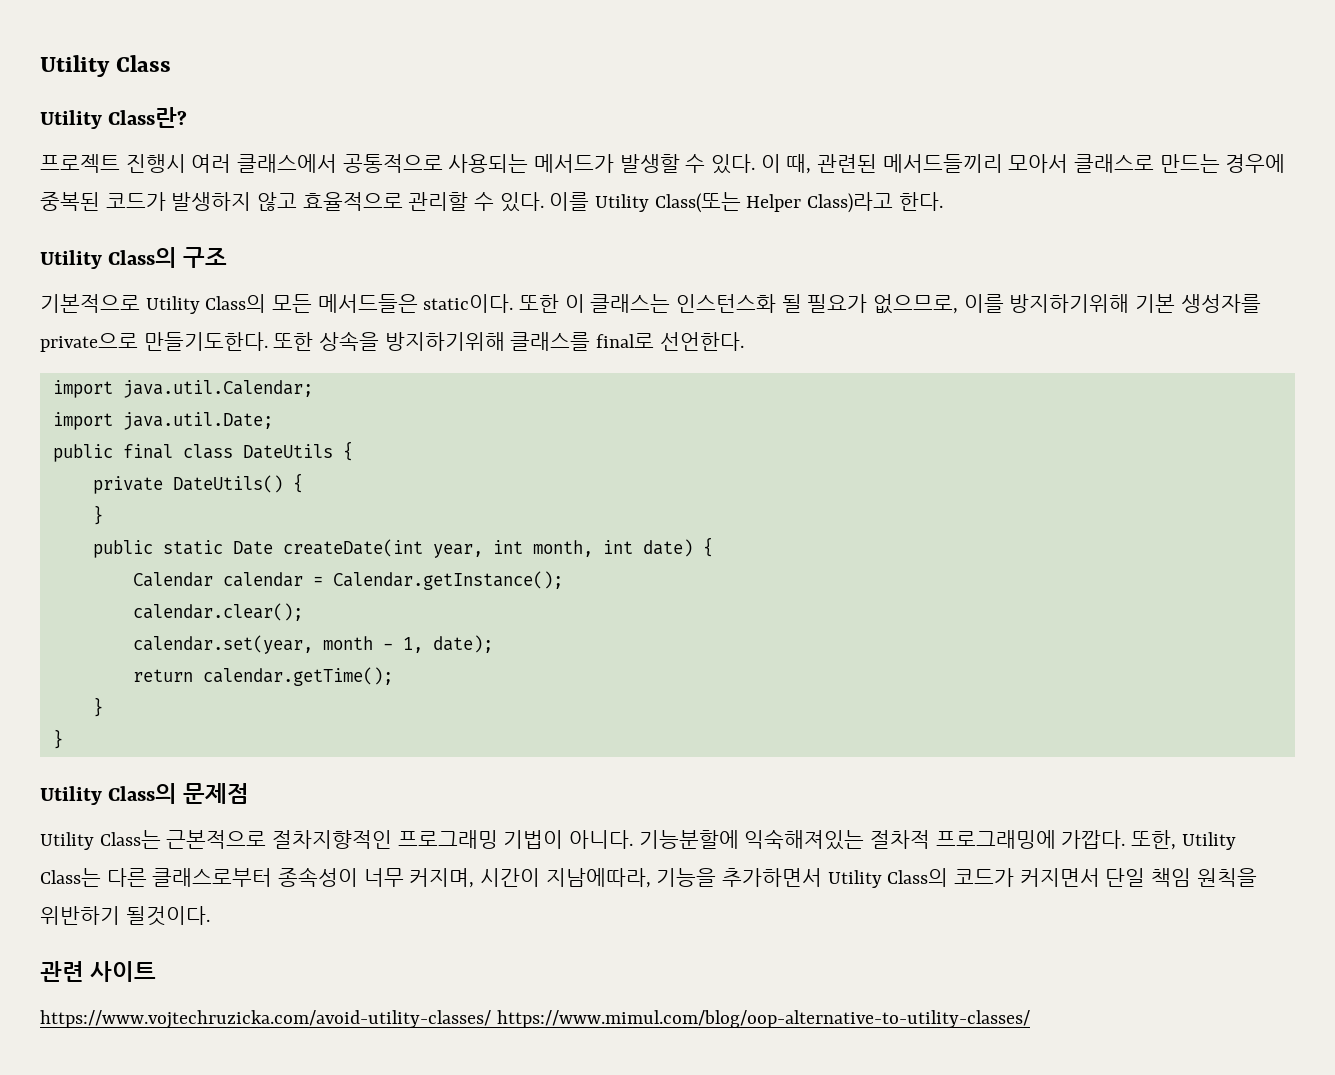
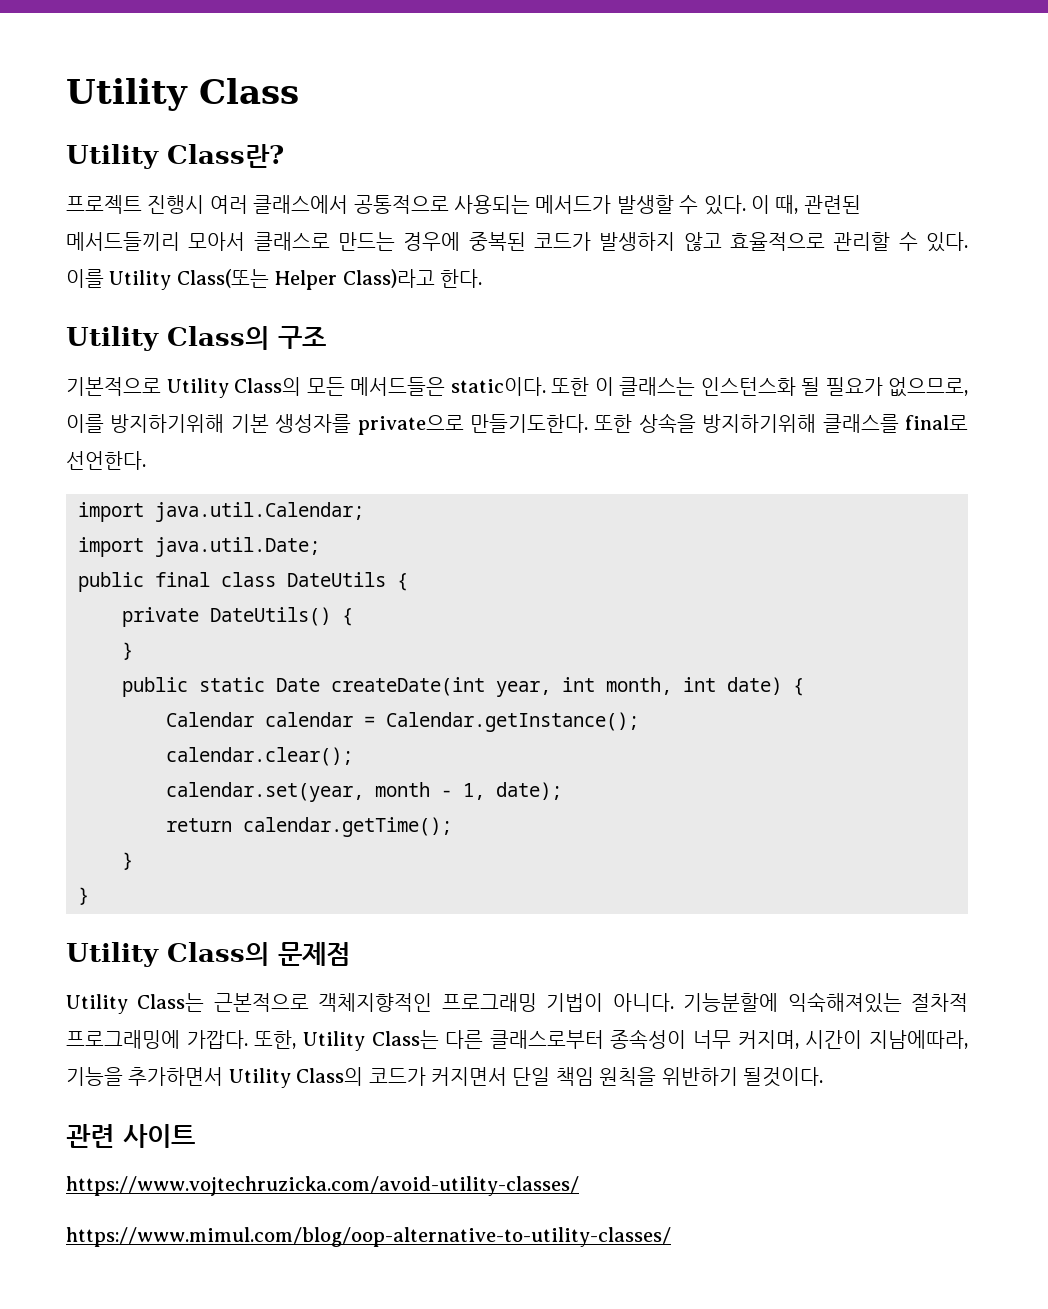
- Utility Class는 근본적으로 절차지향적인 프로그래밍 기법이 아니다.
+ Utility Class는 근본적으로 객체지향적인 프로그래밍 기법이 아니다.
- https://www.vojtechruzicka.com/avoid-utility-classes/ https://www.mimul.com/blog/oop-alternative-to-utility-classes/
+ https://www.vojtechruzicka.com/avoid-utility-classes/
+ https://www.mimul.com/blog/oop-alternative-to-utility-classes/

